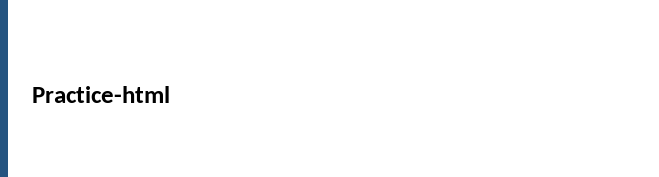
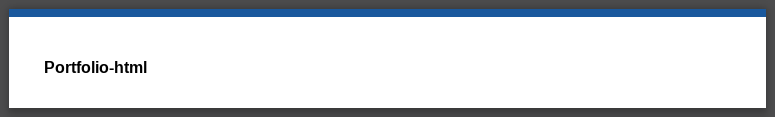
- Practice-html
+ Portfolio-html

